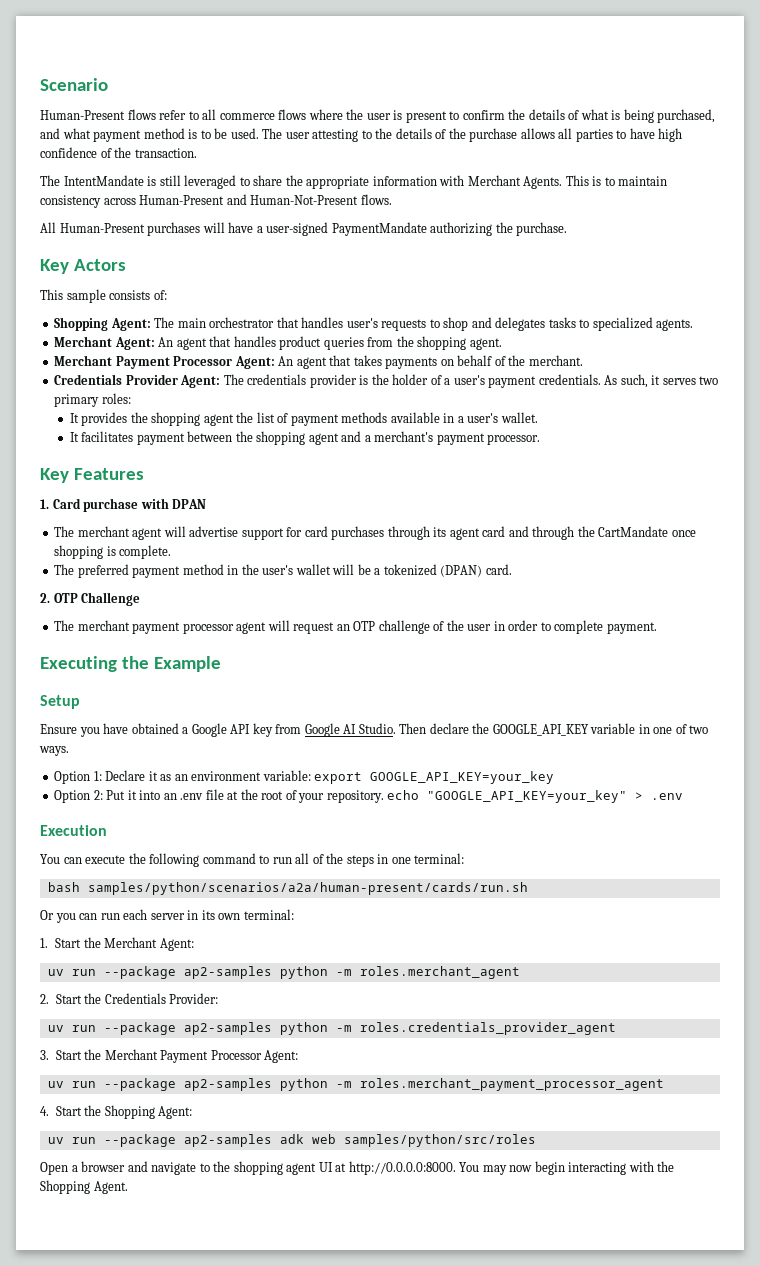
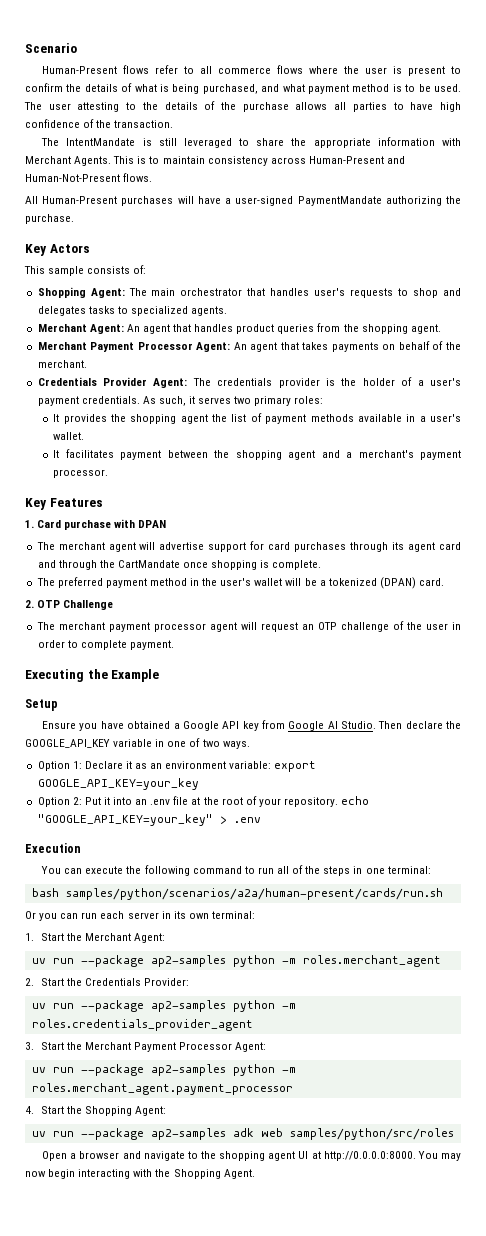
- uv run --package ap2-samples python -m roles.merchant_payment_processor_agent
+ uv run --package ap2-samples python -m roles.merchant_agent.payment_processor

